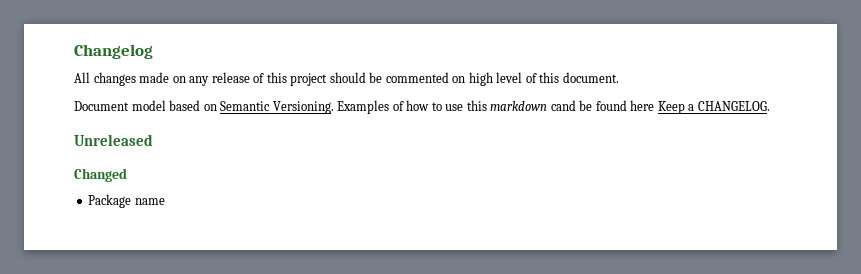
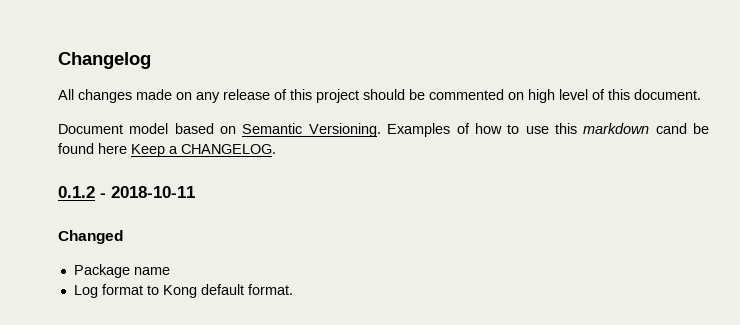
- Unreleased
+ 0.1.2 - 2018-10-11
+ Log format to Kong default format.

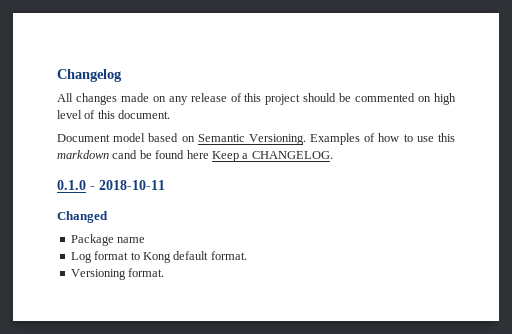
- 0.1.2 - 2018-10-11
+ 0.1.0 - 2018-10-11
+ Versioning format.

